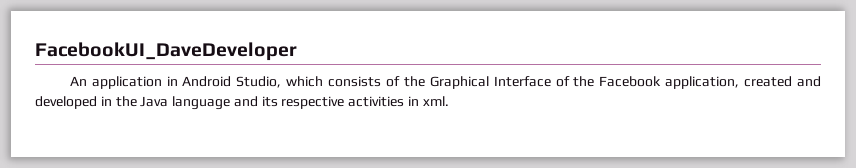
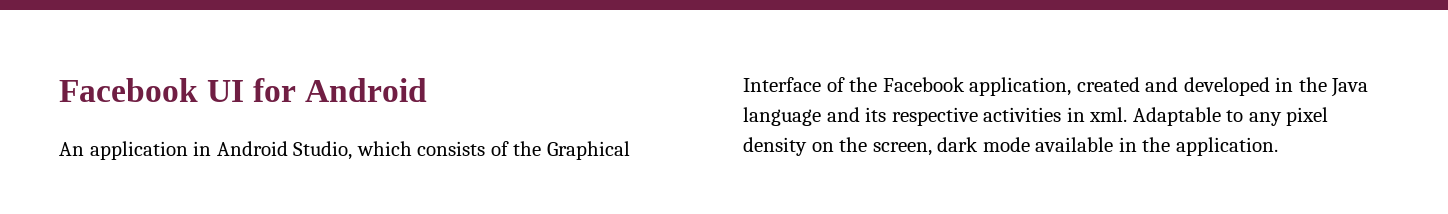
- FacebookUI_DaveDeveloper
+ Facebook UI for Android
+ Adaptable to any pixel density on the screen, dark mode available in the application.

